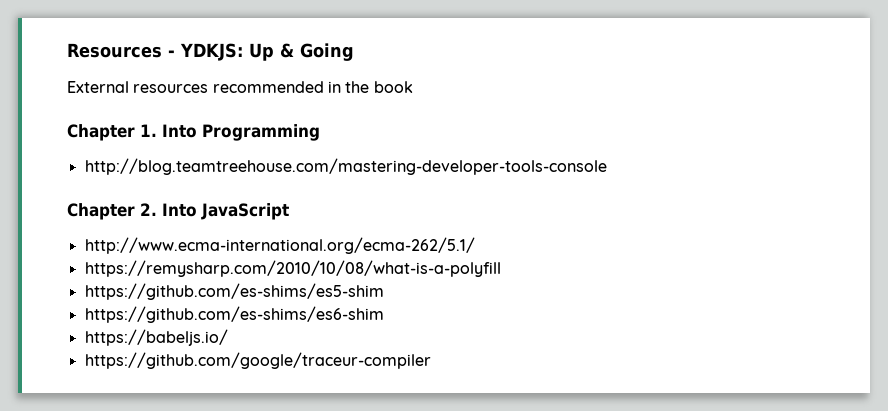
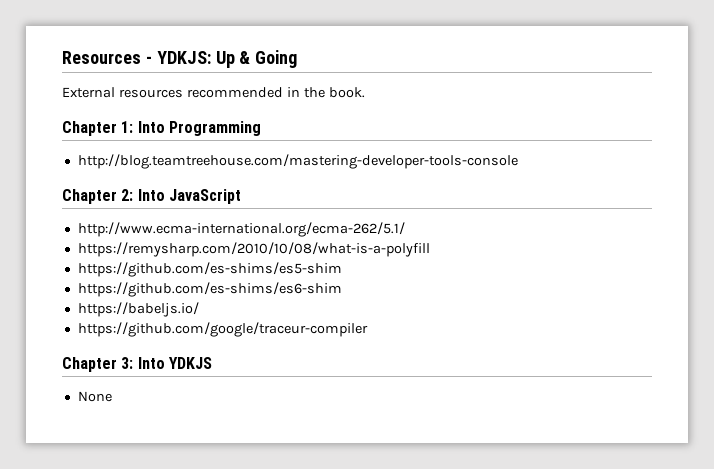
- External resources recommended in the book
- Chapter 1. Into Programming
+ External resources recommended in the book.
+ Chapter 1: Into Programming
- Chapter 2. Into JavaScript
+ Chapter 2: Into JavaScript
+ Chapter 3: Into YDKJS
+ None

